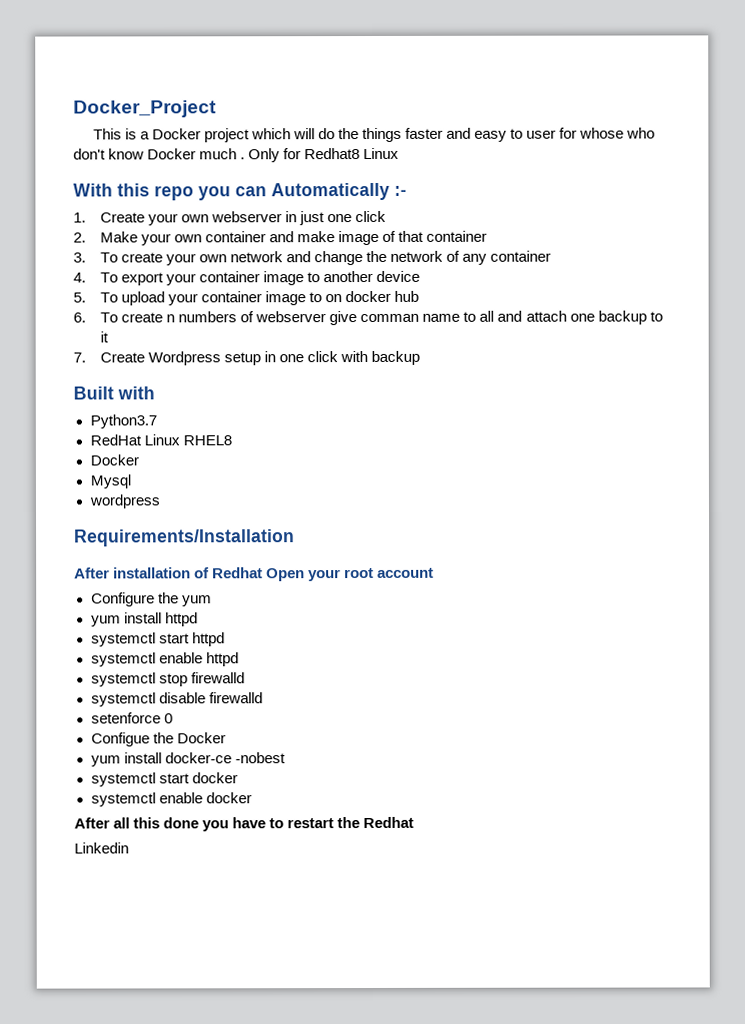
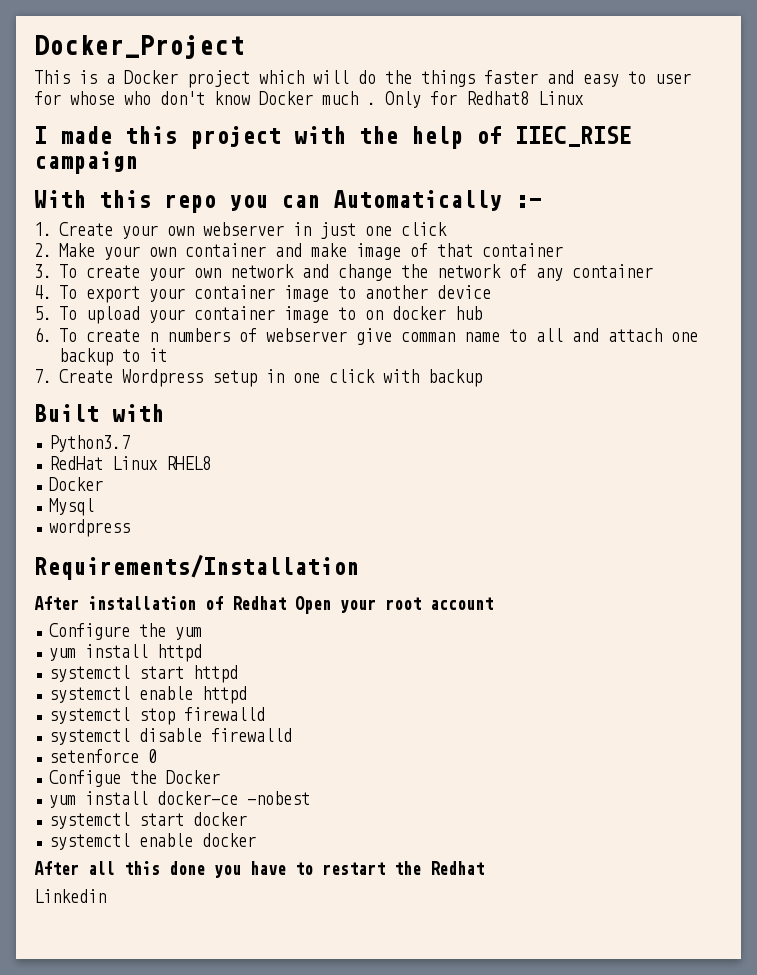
+ I made this project with the help of IIEC_RISE campaign

